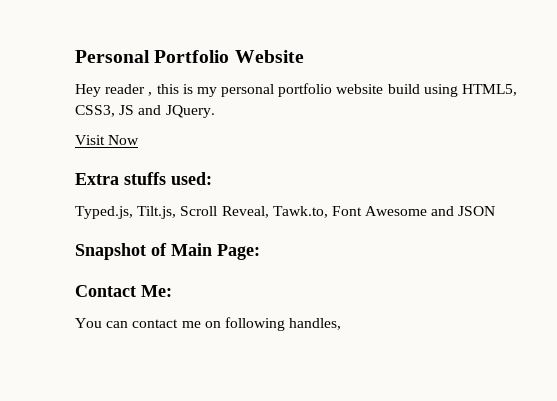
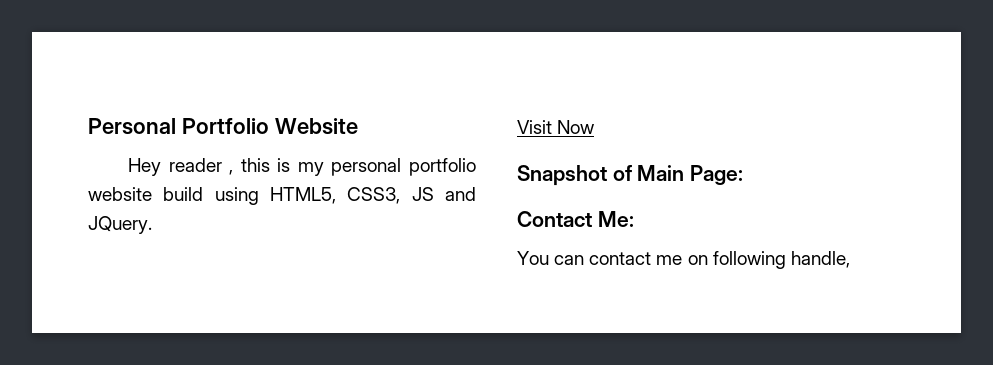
- Extra stuffs used:
- Typed.js, Tilt.js, Scroll Reveal, Tawk.to, Font Awesome and JSON
- You can contact me on following handles,
+ You can contact me on following handle,

